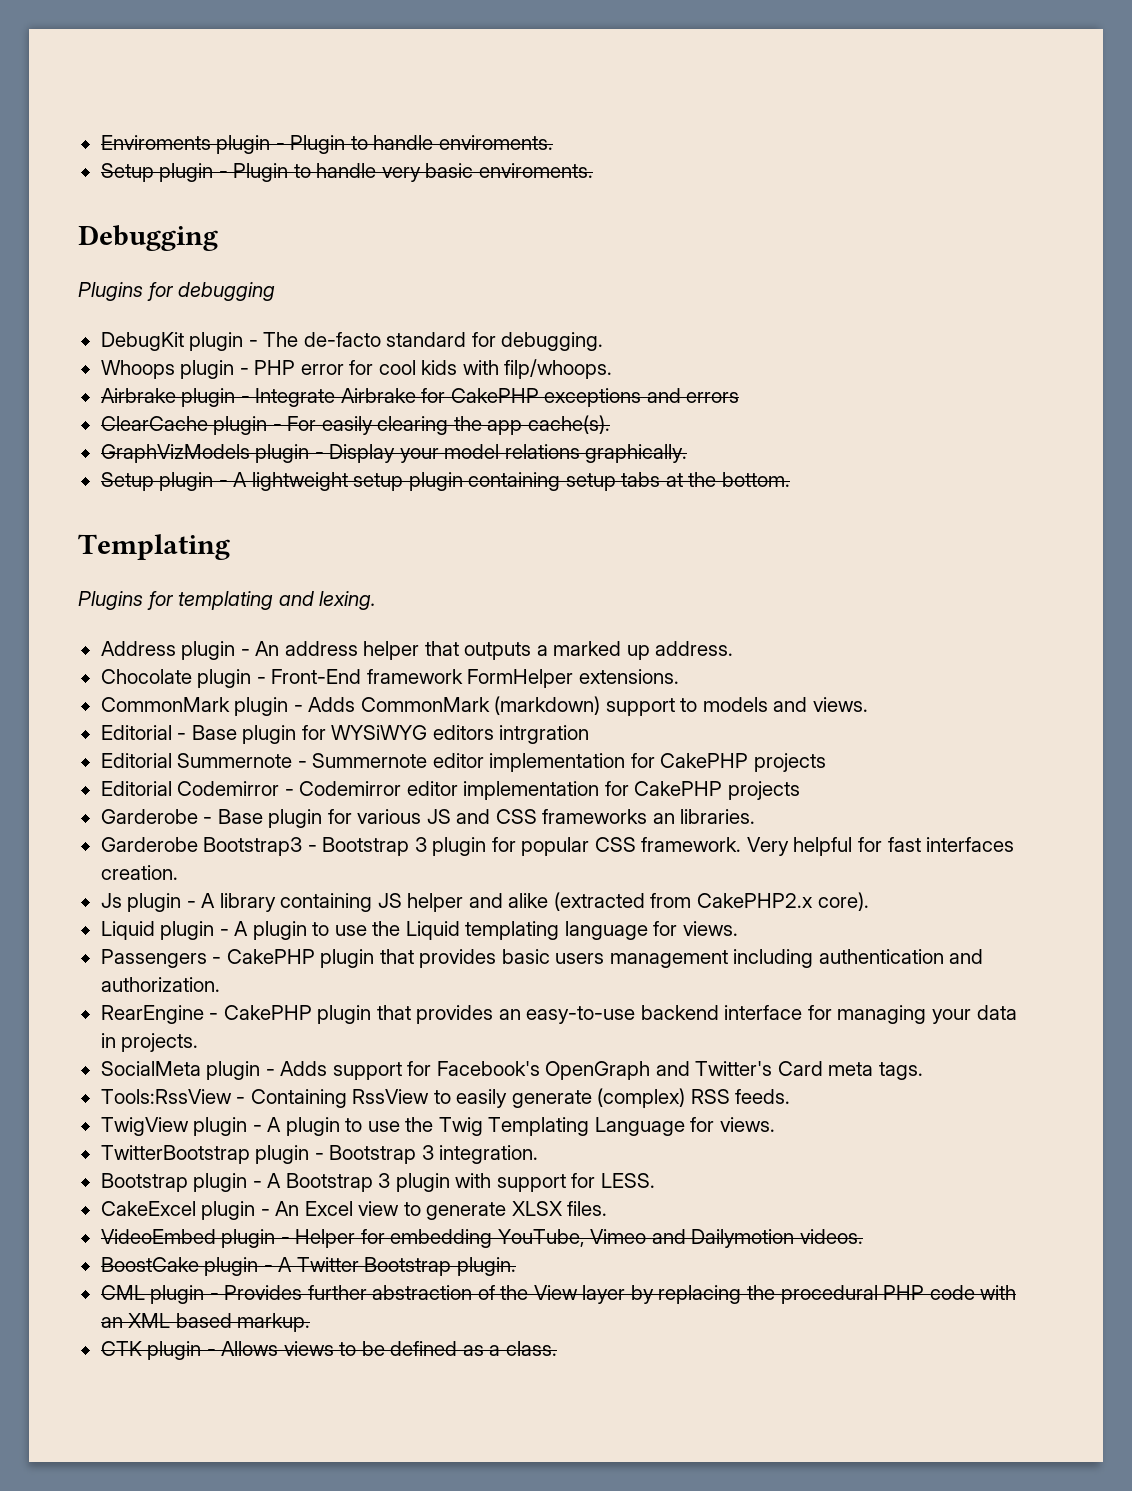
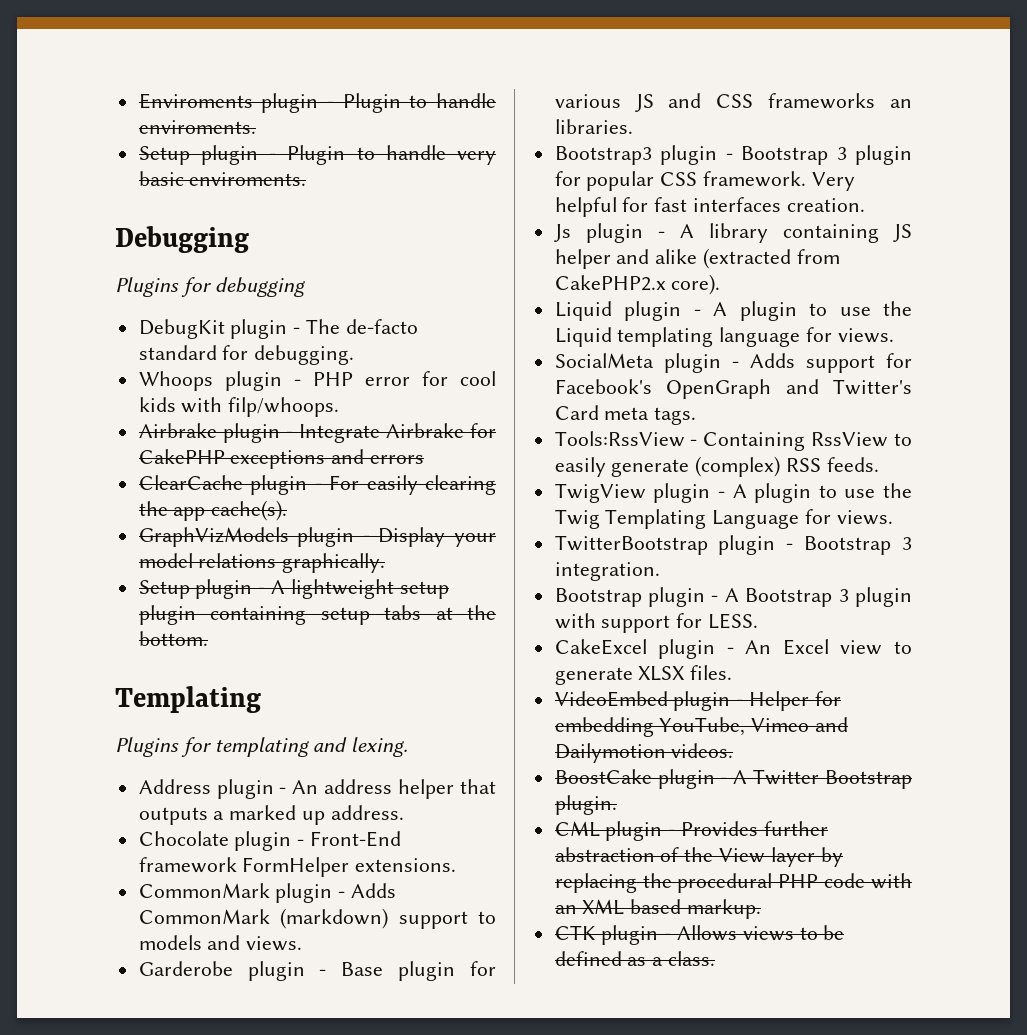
- Editorial - Base plugin for WYSiWYG editors intrgration
- Editorial Summernote - Summernote editor implementation for CakePHP projects
- Editorial Codemirror - Codemirror editor implementation for CakePHP projects
- Garderobe - Base plugin for various JS and CSS frameworks an libraries.
+ Garderobe plugin - Base plugin for various JS and CSS frameworks an libraries.
- Garderobe Bootstrap3 - Bootstrap 3 plugin for popular CSS framework.
+ Bootstrap3 plugin - Bootstrap 3 plugin for popular CSS framework.
- Passengers - CakePHP plugin that provides basic users management including authentication and authorization.
- RearEngine - CakePHP plugin that provides an easy-to-use backend interface for managing your data in projects.

